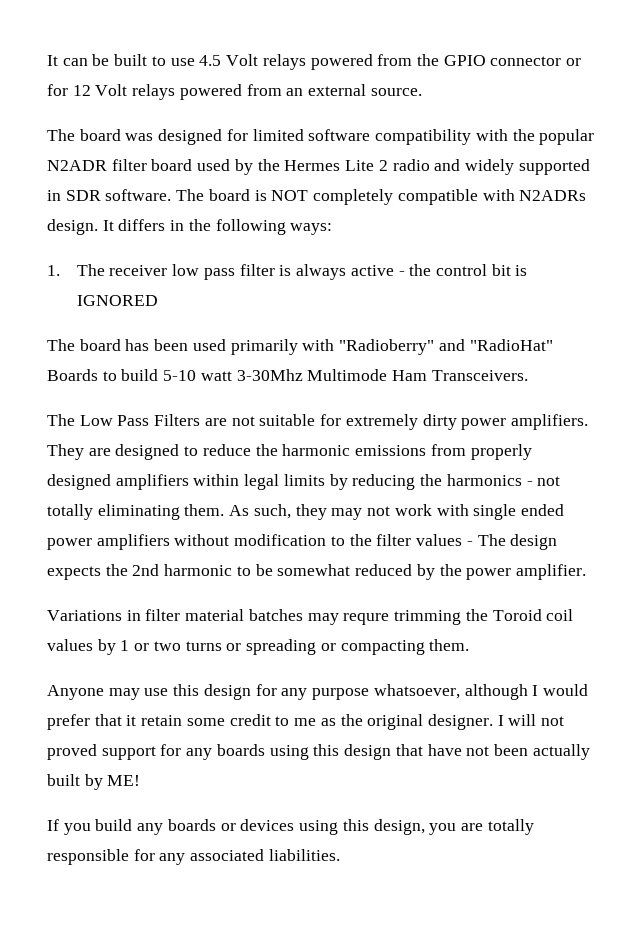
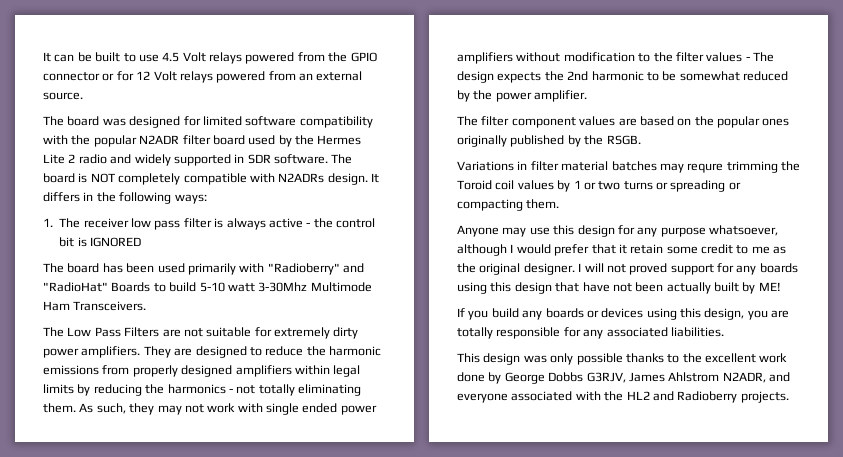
+ The filter component values are based on the popular ones originally published by the RSGB.
+ This design was only possible thanks to the excellent work done by George Dobbs G3RJV, James Ahlstrom N2ADR, and everyone associated with the HL2 and Radioberry projects.

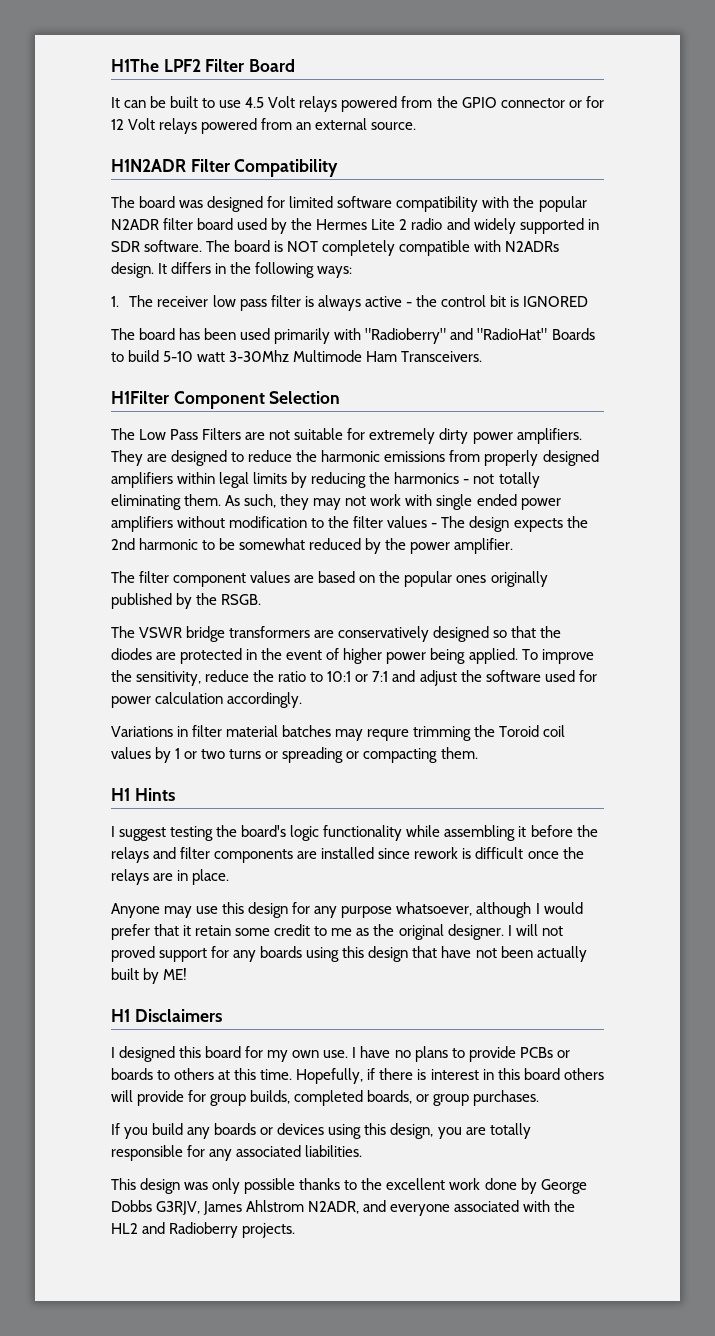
+ H1The LPF2 Filter Board
+ H1N2ADR Filter Compatibility
+ H1Filter Component Selection
+ The VSWR bridge transformers are conservatively designed so that the diodes are protected in the event of higher power being applied. To improve the sensitivity, reduce the ratio to 10:1 or 7:1 and adjust the software used for power calculation accordingly.
+ H1 Hints
+ I suggest testing the board's logic functionality while assembling it before the relays and filter components are installed since rework is difficult once the relays are in place.
+ H1 Disclaimers
+ I designed this board for my own use. I have no plans to provide PCBs or boards to others at this time. Hopefully, if there is interest in this board others will provide for group builds, completed boards, or group purchases.

